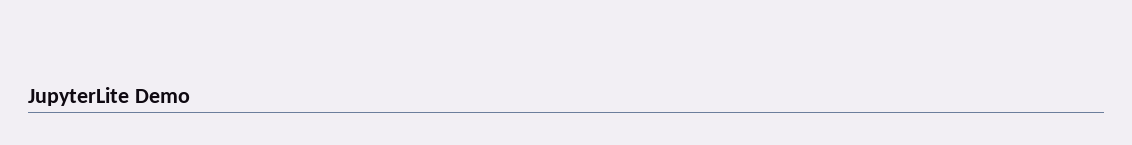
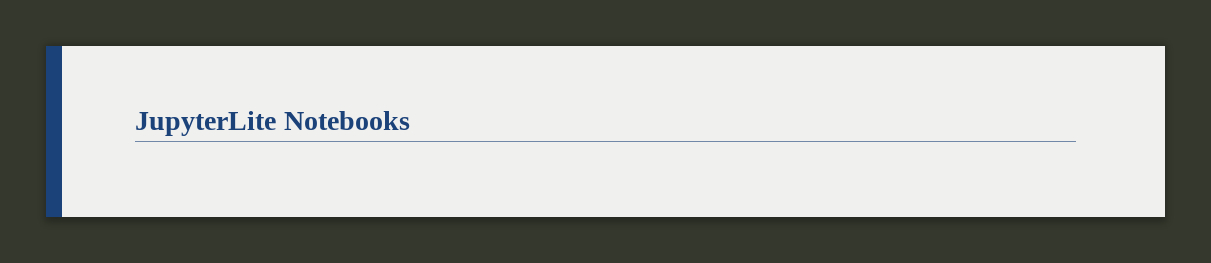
- JupyterLite Demo
+ JupyterLite Notebooks

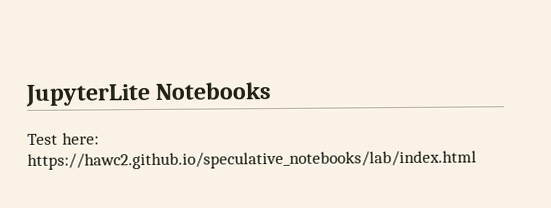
+ Test here: https://hawc2.github.io/speculative_notebooks/lab/index.html

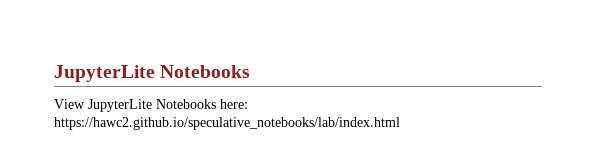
- Test here: https://hawc2.github.io/speculative_notebooks/lab/index.html
+ View JupyterLite Notebooks here: https://hawc2.github.io/speculative_notebooks/lab/index.html

